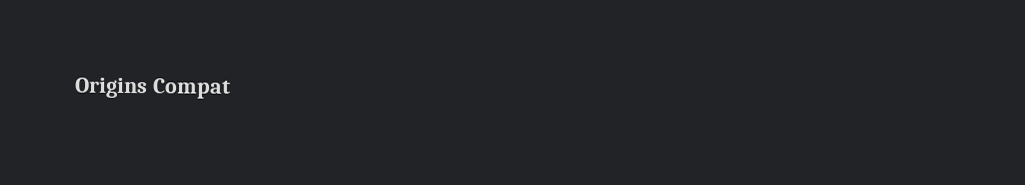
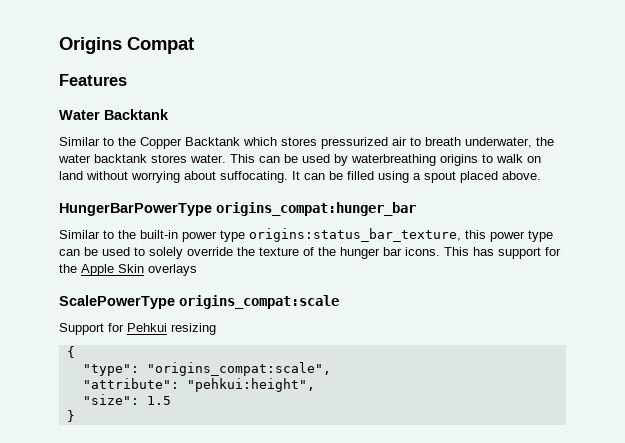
+ Features
+ Water Backtank
+ Similar to the Copper Backtank which stores pressurized air to breath underwater, the water backtank stores water. This can be used by waterbreathing origins to walk on land without worrying about suffocating. It can be filled using a spout placed above.
+ HungerBarPowerType origins_compat:hunger_bar
+ Similar to the built-in power type origins:status_bar_texture, this power type can be used to solely override the texture of the hunger bar icons. This has support for the Apple Skin overlays
+ ScalePowerType origins_compat:scale
+ Support for Pehkui resizing
+ {
+ "type": "origins_compat:scale",
+ "attribute": "pehkui:height",
+ "size": 1.5
+ }

